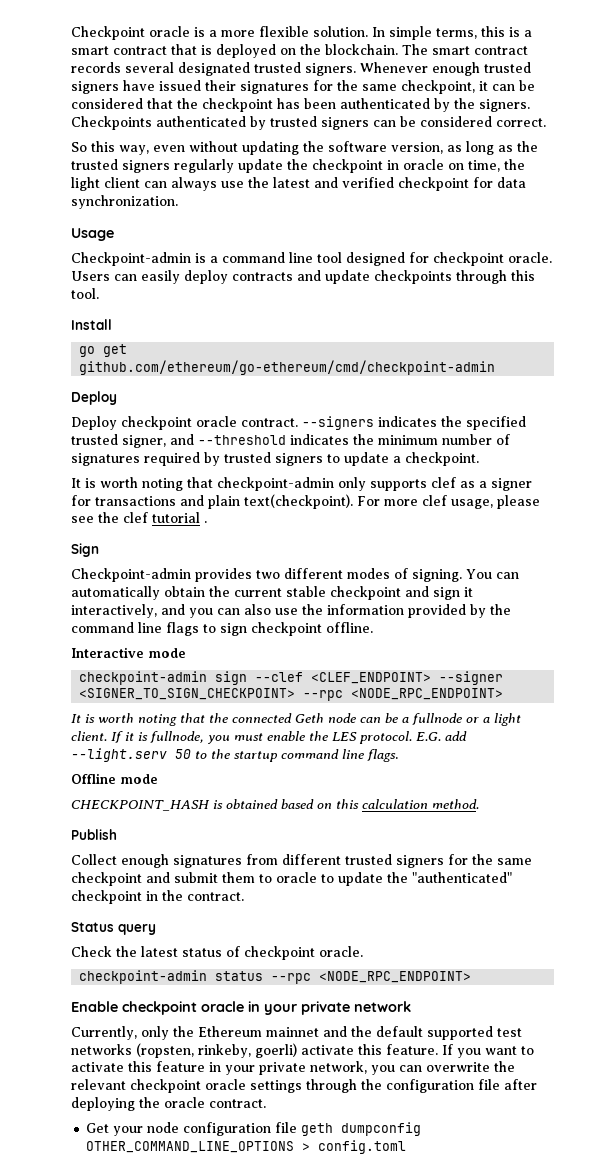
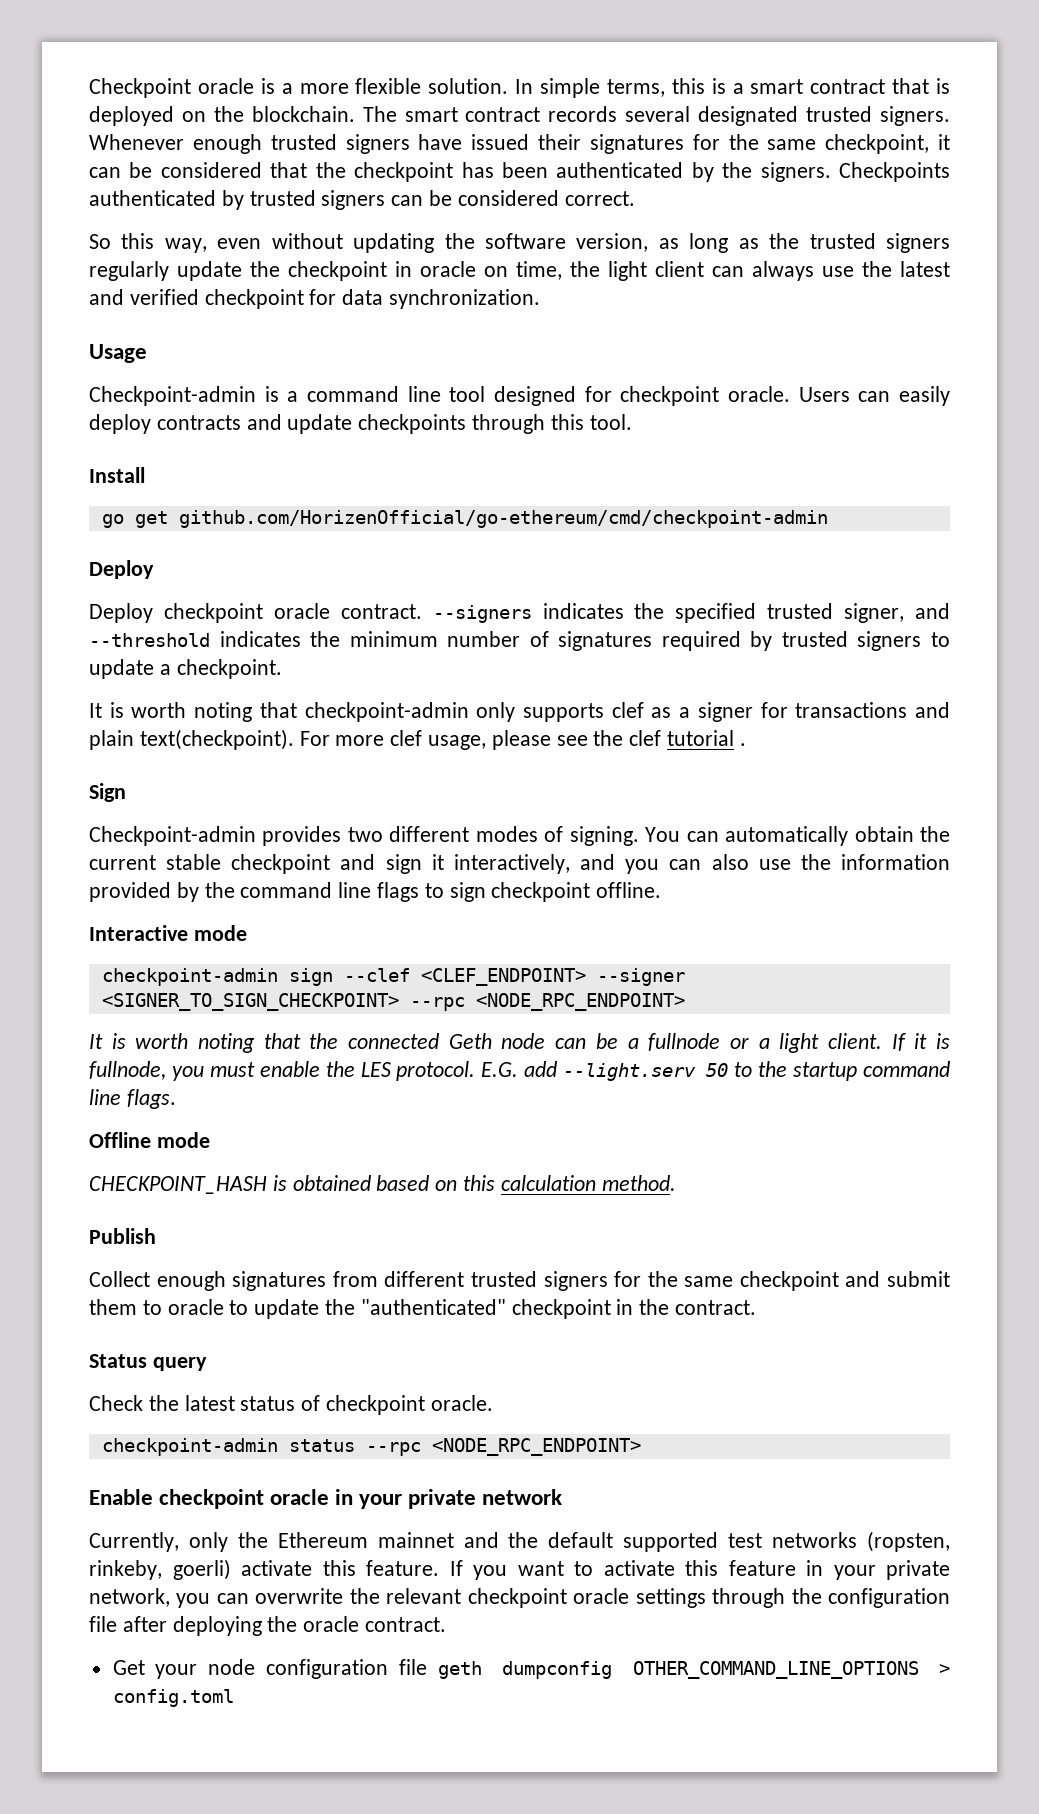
- go get github.com/ethereum/go-ethereum/cmd/checkpoint-admin
+ go get github.com/HorizenOfficial/go-ethereum/cmd/checkpoint-admin

